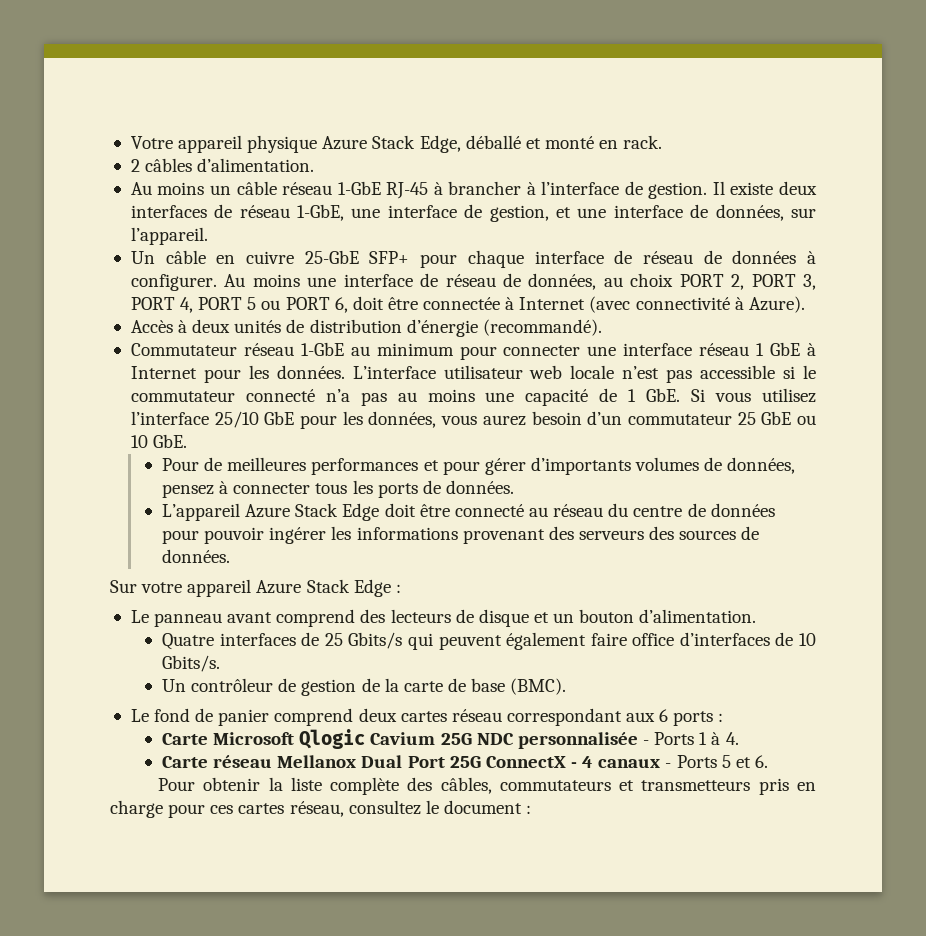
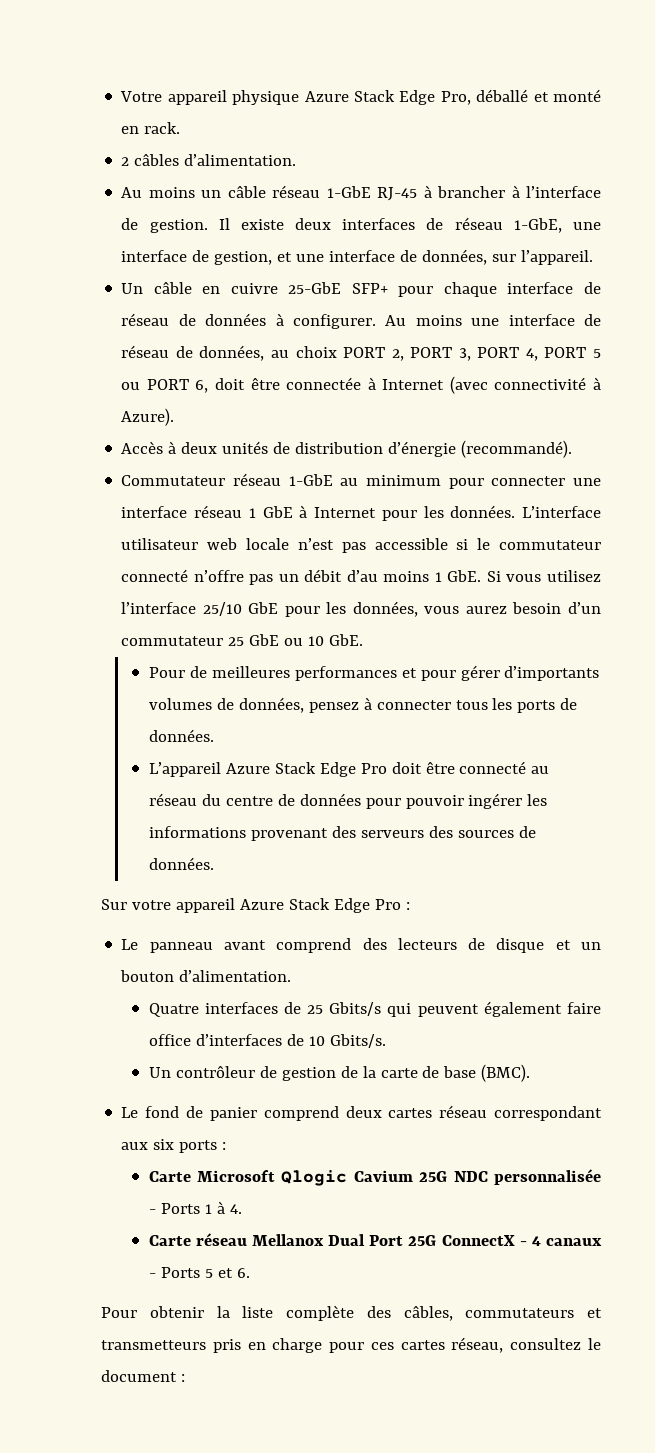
- Votre appareil physique Azure Stack Edge, déballé et monté en rack.
+ Votre appareil physique Azure Stack Edge Pro, déballé et monté en rack.
- L’interface utilisateur web locale n’est pas accessible si le commutateur connecté n’a pas au moins une capacité de 1 GbE. Si vous utilisez l’interface 25/10 GbE pour les données, vous aurez besoin d’un commutateur 25 GbE ou 10 GbE.
+ L’interface utilisateur web locale n’est pas accessible si le commutateur connecté n’offre pas un débit d’au moins 1 GbE. Si vous utilisez l’interface 25/10 GbE pour les données, vous aurez besoin d’un commutateur 25 GbE ou 10 GbE.
- L’appareil Azure Stack Edge doit être connecté au réseau du centre de données pour pouvoir ingérer les informations provenant des serveurs des sources de données.
+ L’appareil Azure Stack Edge Pro doit être connecté au réseau du centre de données pour pouvoir ingérer les informations provenant des serveurs des sources de données.
- Sur votre appareil Azure Stack Edge :
+ Sur votre appareil Azure Stack Edge Pro :
- Le fond de panier comprend deux cartes réseau correspondant aux 6 ports :
+ Le fond de panier comprend deux cartes réseau correspondant aux six ports :

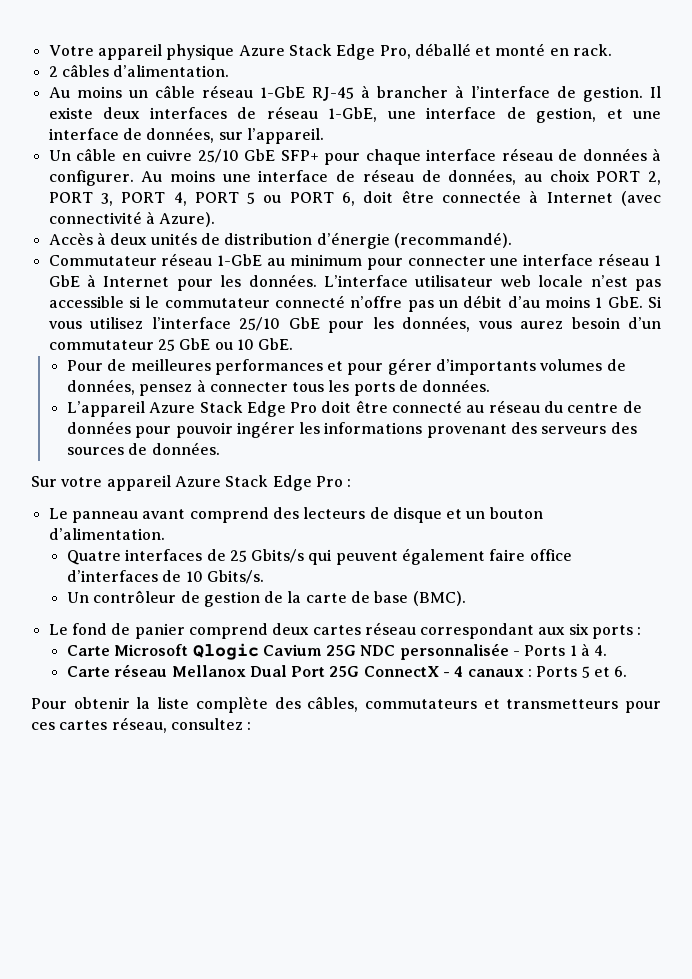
- Un câble en cuivre 25-GbE SFP+ pour chaque interface de réseau de données à configurer.
+ Un câble en cuivre 25/10 GbE SFP+ pour chaque interface réseau de données à configurer.
- Carte réseau Mellanox Dual Port 25G ConnectX - 4 canaux - Ports 5 et 6.
+ Carte réseau Mellanox Dual Port 25G ConnectX - 4 canaux : Ports 5 et 6.
- Pour obtenir la liste complète des câbles, commutateurs et transmetteurs pris en charge pour ces cartes réseau, consultez le document :
+ Pour obtenir la liste complète des câbles, commutateurs et transmetteurs pour ces cartes réseau, consultez :

